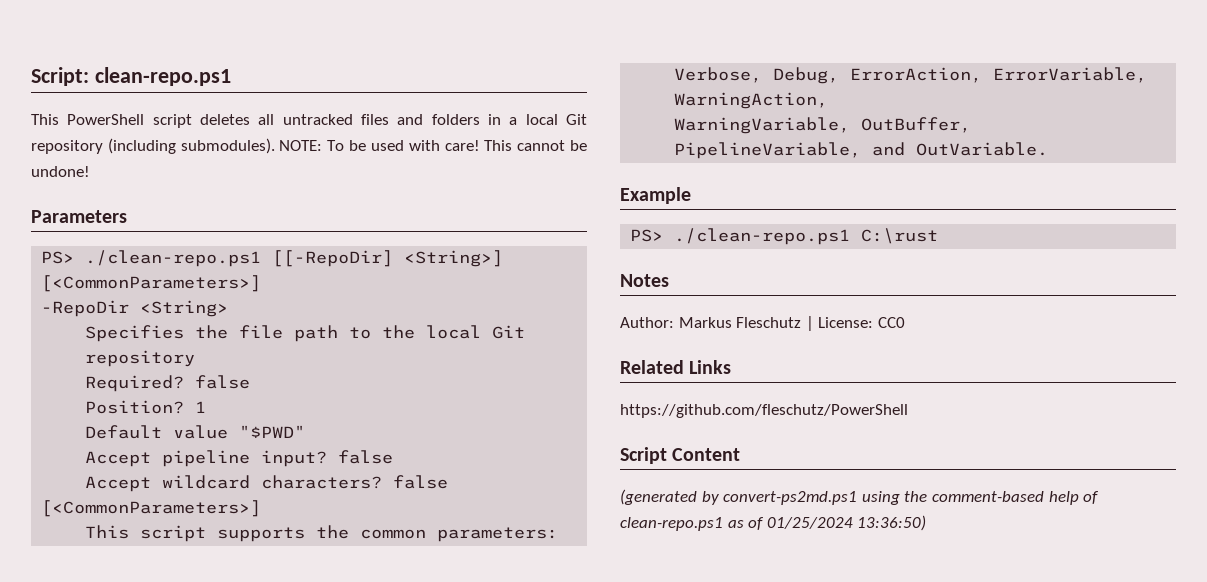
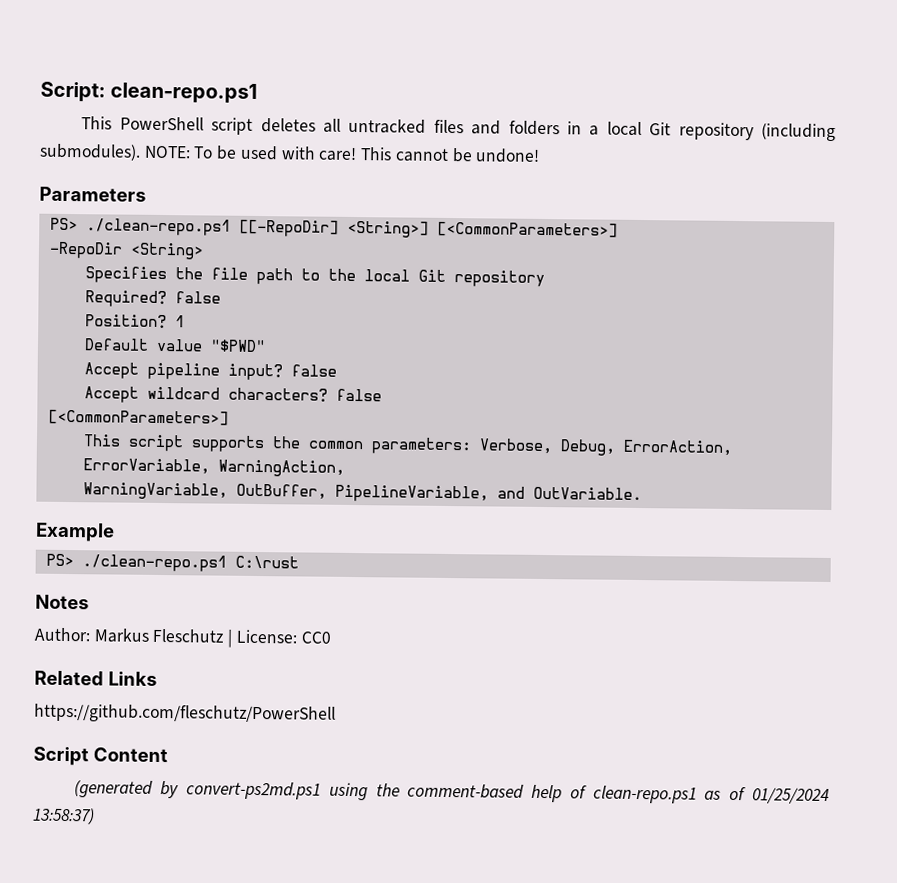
- (generated by convert-ps2md.ps1 using the comment-based help of clean-repo.ps1 as of 01/25/2024 13:36:50)
+ (generated by convert-ps2md.ps1 using the comment-based help of clean-repo.ps1 as of 01/25/2024 13:58:37)

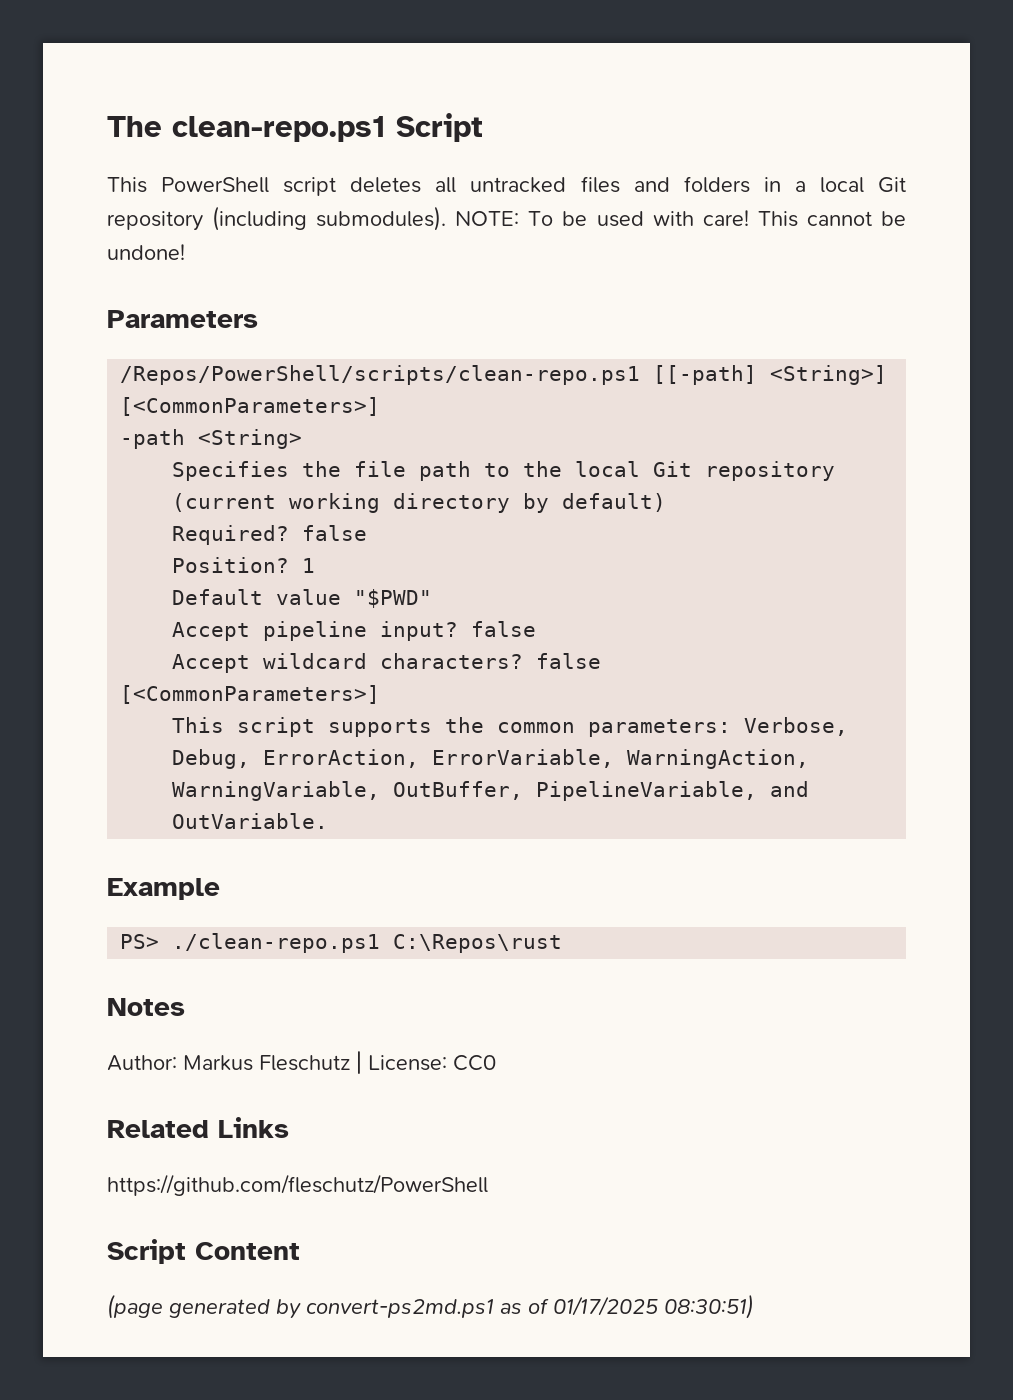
- Script: clean-repo.ps1
+ The clean-repo.ps1 Script
- PS> ./clean-repo.ps1 [[-RepoDir] <String>] [<CommonParameters>]
+ /Repos/PowerShell/scripts/clean-repo.ps1 [[-path] <String>] [<CommonParameters>]
- -RepoDir <String>
+ -path <String>
- Specifies the file path to the local Git repository
+ Specifies the file path to the local Git repository (current working directory by default)
- PS> ./clean-repo.ps1 C:\rust
+ PS> ./clean-repo.ps1 C:\Repos\rust
- (generated by convert-ps2md.ps1 using the comment-based help of clean-repo.ps1 as of 01/25/2024 13:58:37)
+ (page generated by convert-ps2md.ps1 as of 01/17/2025 08:30:51)

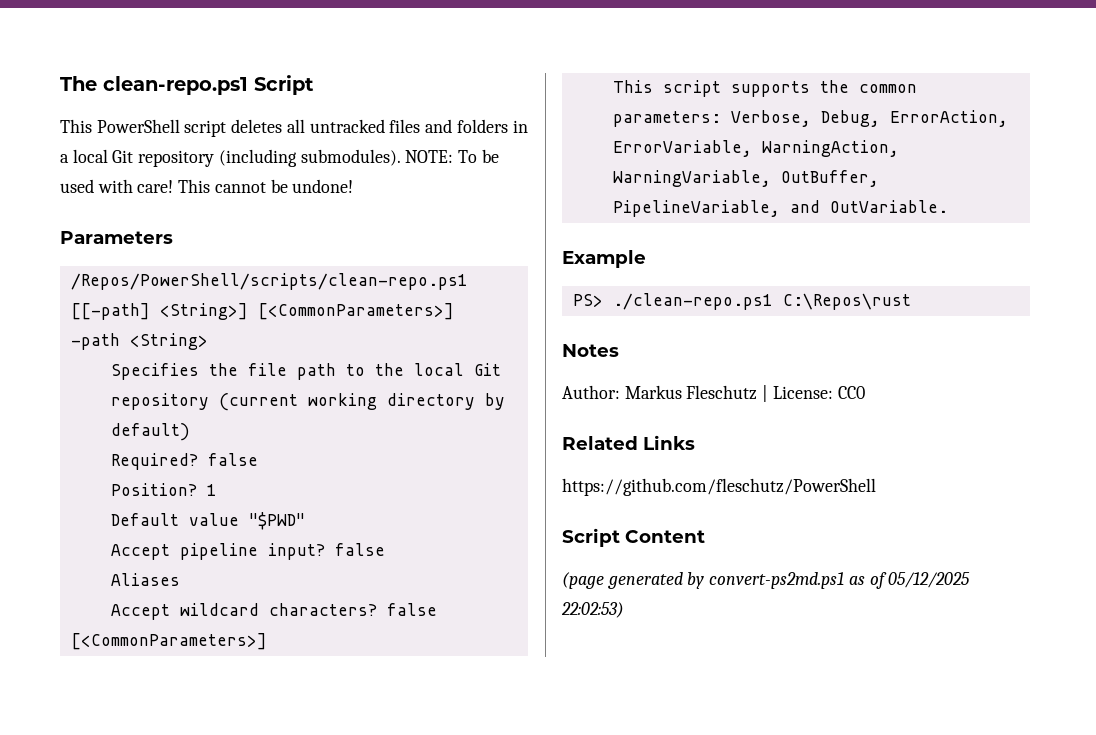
+ Aliases
- (page generated by convert-ps2md.ps1 as of 01/17/2025 08:30:51)
+ (page generated by convert-ps2md.ps1 as of 05/12/2025 22:02:53)

